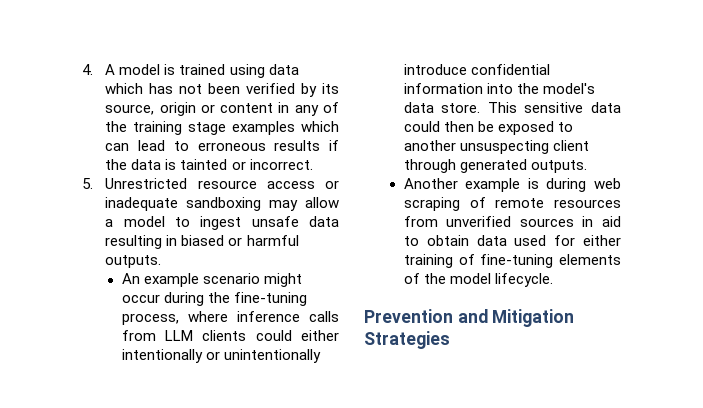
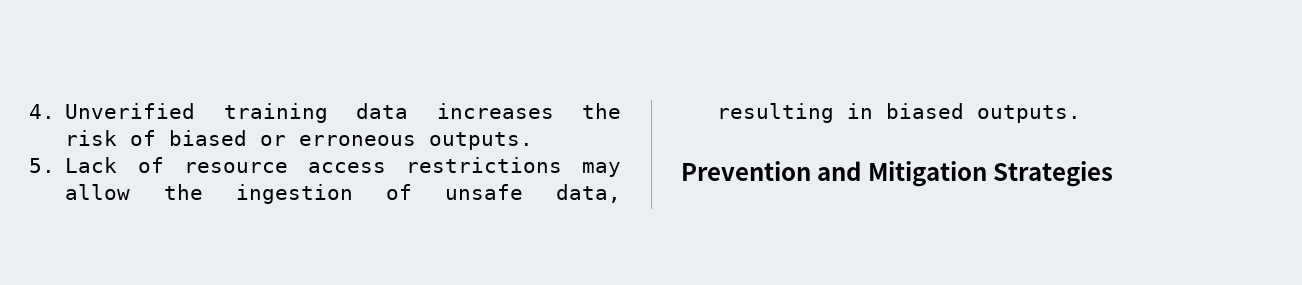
- 4. A model is trained using data which has not been verified by its source, origin or content in any of the training stage examples which can lead to erroneous results if the data is tainted or incorrect.
- 5. Unrestricted resource access or inadequate sandboxing may allow a model to ingest unsafe data resulting in biased or harmful outputs.
- An example scenario might occur during the fine-tuning process, where inference calls from LLM clients could either intentionally or unintentionally introduce confidential information into the model's data store. This sensitive data could then be exposed to another unsuspecting client through generated outputs.
- Another example is during web scraping of remote resources from unverified sources in aid to obtain data used for either training of fine-tuning elements of the model lifecycle.
+ 4. Unverified training data increases the risk of biased or erroneous outputs.
+ 5. Lack of resource access restrictions may allow the ingestion of unsafe data, resulting in biased outputs.

